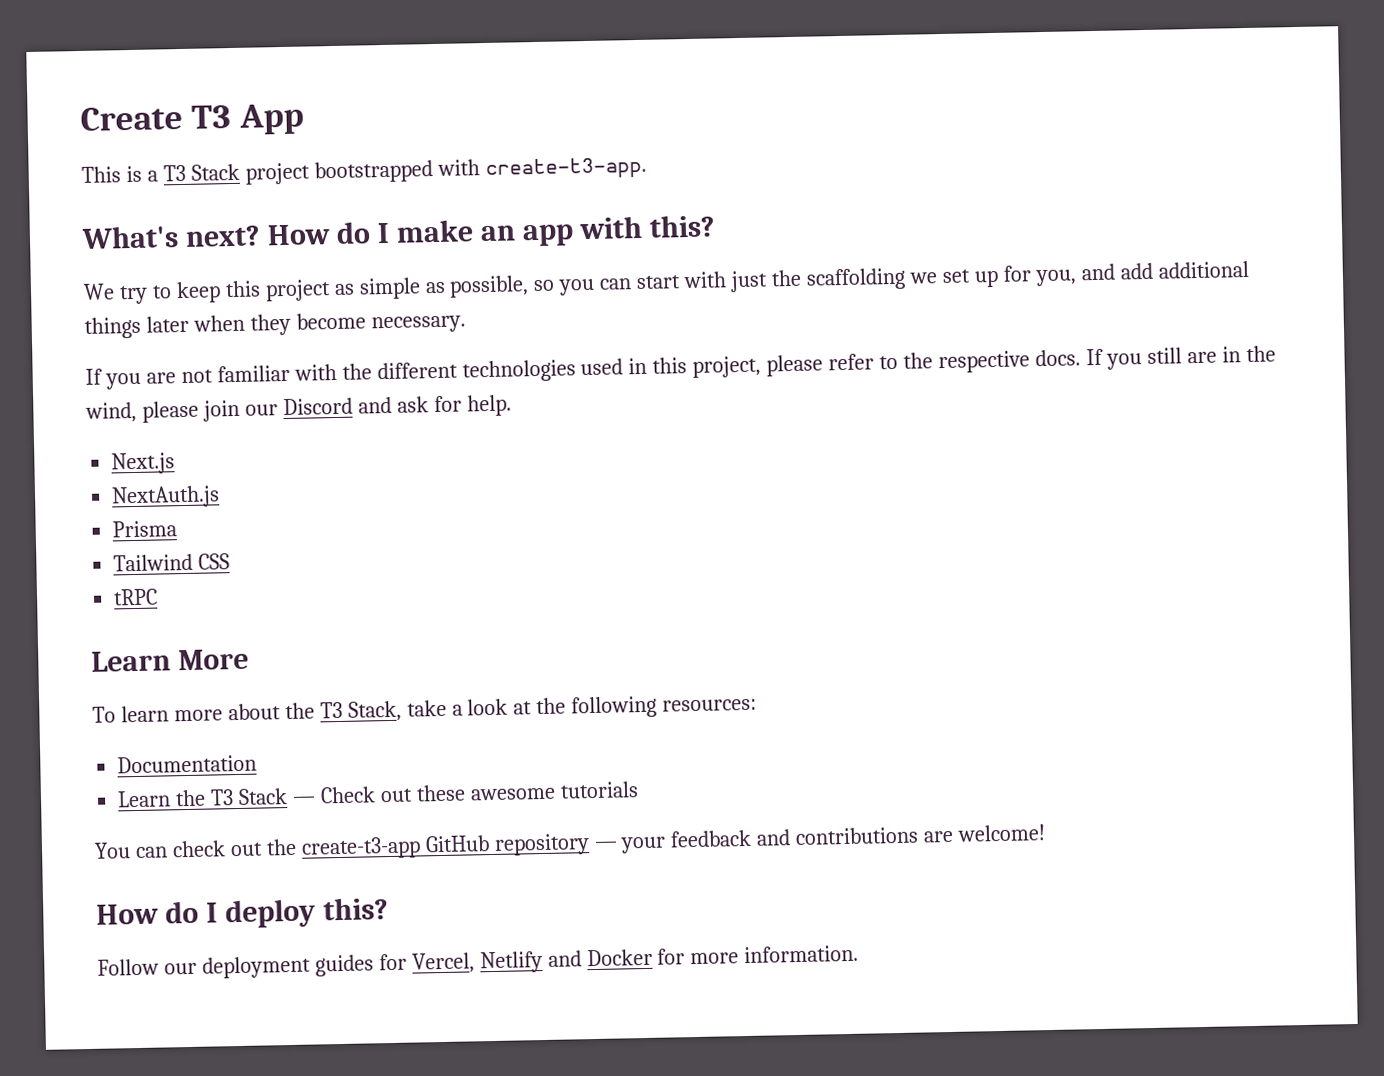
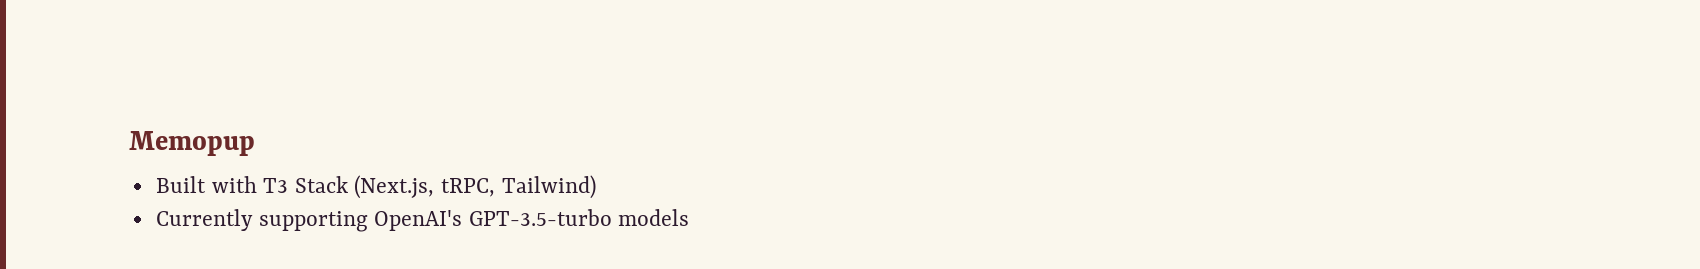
- Create T3 App
- This is a T3 Stack project bootstrapped with create-t3-app.
- What's next? How do I make an app with this?
- We try to keep this project as simple as possible, so you can start with just the scaffolding we set up for you, and add additional things later when they become necessary.
- If you are not familiar with the different technologies used in this project, please refer to the respective docs. If you still are in the wind, please join our Discord and ask for help.
- Next.js
- NextAuth.js
- Prisma
- Tailwind CSS
- tRPC
- Learn More
- To learn more about the T3 Stack, take a look at the following resources:
- Documentation
- Learn the T3 Stack — Check out these awesome tutorials
- You can check out the create-t3-app GitHub repository — your feedback and contributions are welcome!
- How do I deploy this?
- Follow our deployment guides for Vercel, Netlify and Docker for more information.
+ Memopup
+ Built with T3 Stack (Next.js, tRPC, Tailwind)
+ Currently supporting OpenAI's GPT-3.5-turbo models

